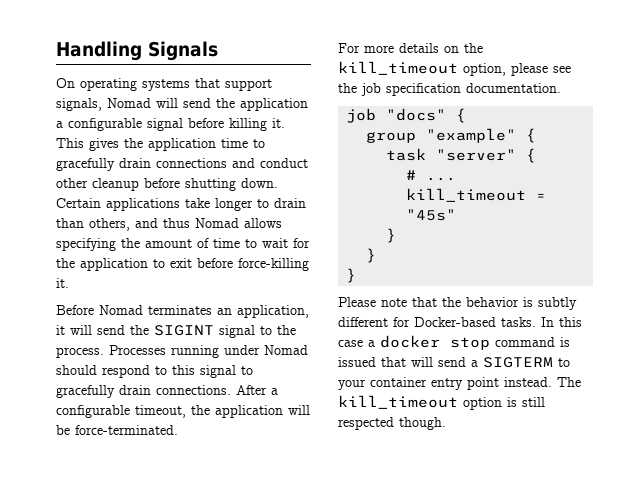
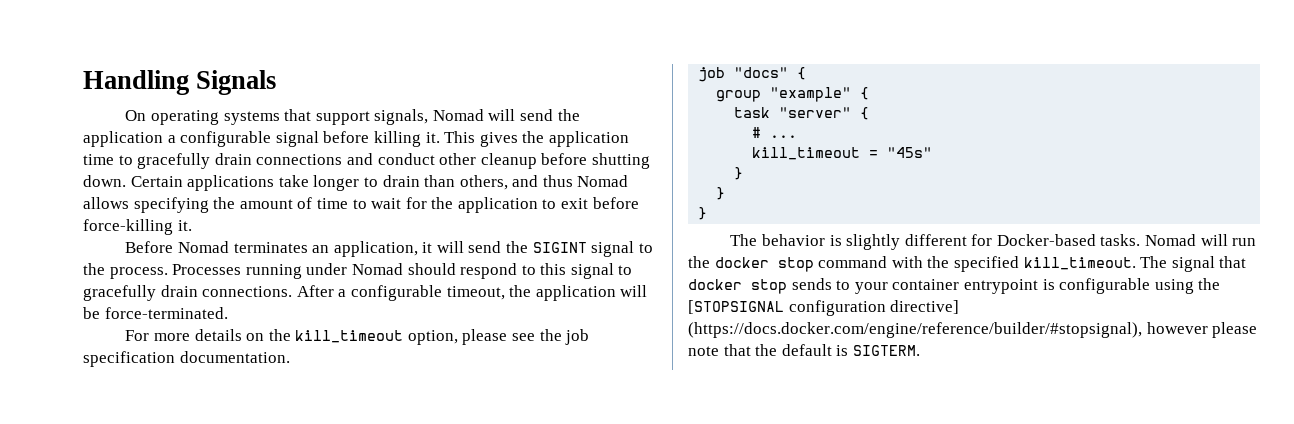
- Please note that the behavior is subtly different for Docker-based tasks.
+ The behavior is slightly different for Docker-based tasks.
- In this case a docker stop command is issued that will send a SIGTERM to your container entry point instead. The kill_timeout option is still respected though.
+ Nomad will run the docker stop command with the specified kill_timeout. The signal that docker stop sends to your container entrypoint is configurable using the [STOPSIGNAL configuration directive] (https://docs.docker.com/engine/reference/builder/#stopsignal), however please note that the default is SIGTERM.

